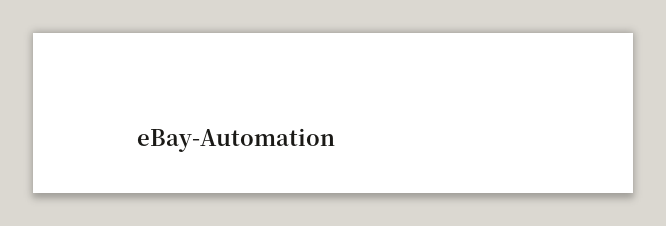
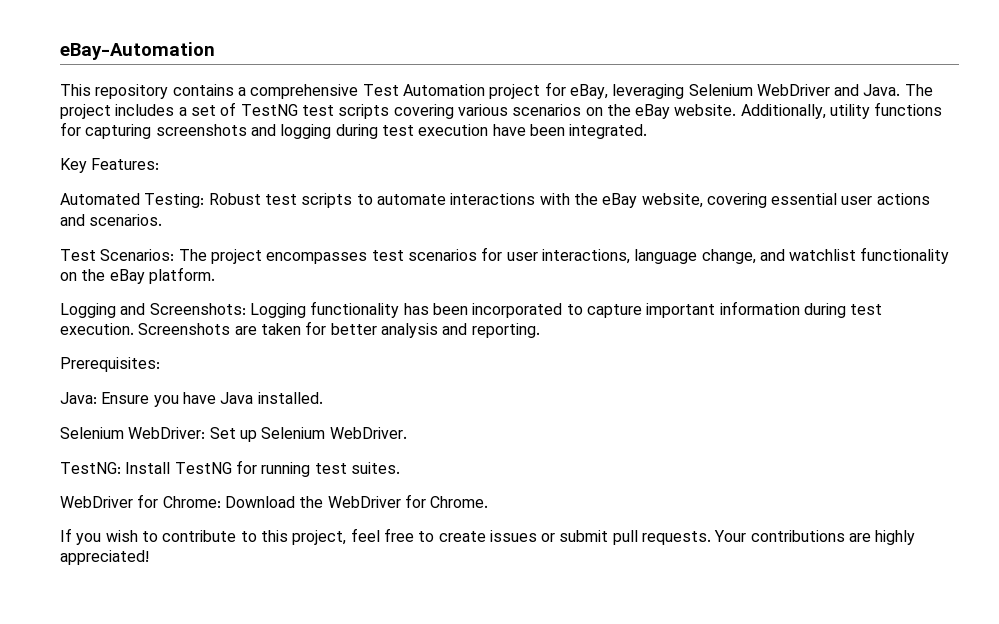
+ This repository contains a comprehensive Test Automation project for eBay, leveraging Selenium WebDriver and Java. The project includes a set of TestNG test scripts covering various scenarios on the eBay website. Additionally, utility functions for capturing screenshots and logging during test execution have been integrated.
+ Key Features:
+ Automated Testing: Robust test scripts to automate interactions with the eBay website, covering essential user actions and scenarios.
+ Test Scenarios: The project encompasses test scenarios for user interactions, language change, and watchlist functionality on the eBay platform.
+ Logging and Screenshots: Logging functionality has been incorporated to capture important information during test execution. Screenshots are taken for better analysis and reporting.
+ Prerequisites:
+ Java: Ensure you have Java installed.
+ Selenium WebDriver: Set up Selenium WebDriver.
+ TestNG: Install TestNG for running test suites.
+ WebDriver for Chrome: Download the WebDriver for Chrome.
+ If you wish to contribute to this project, feel free to create issues or submit pull requests. Your contributions are highly appreciated!

